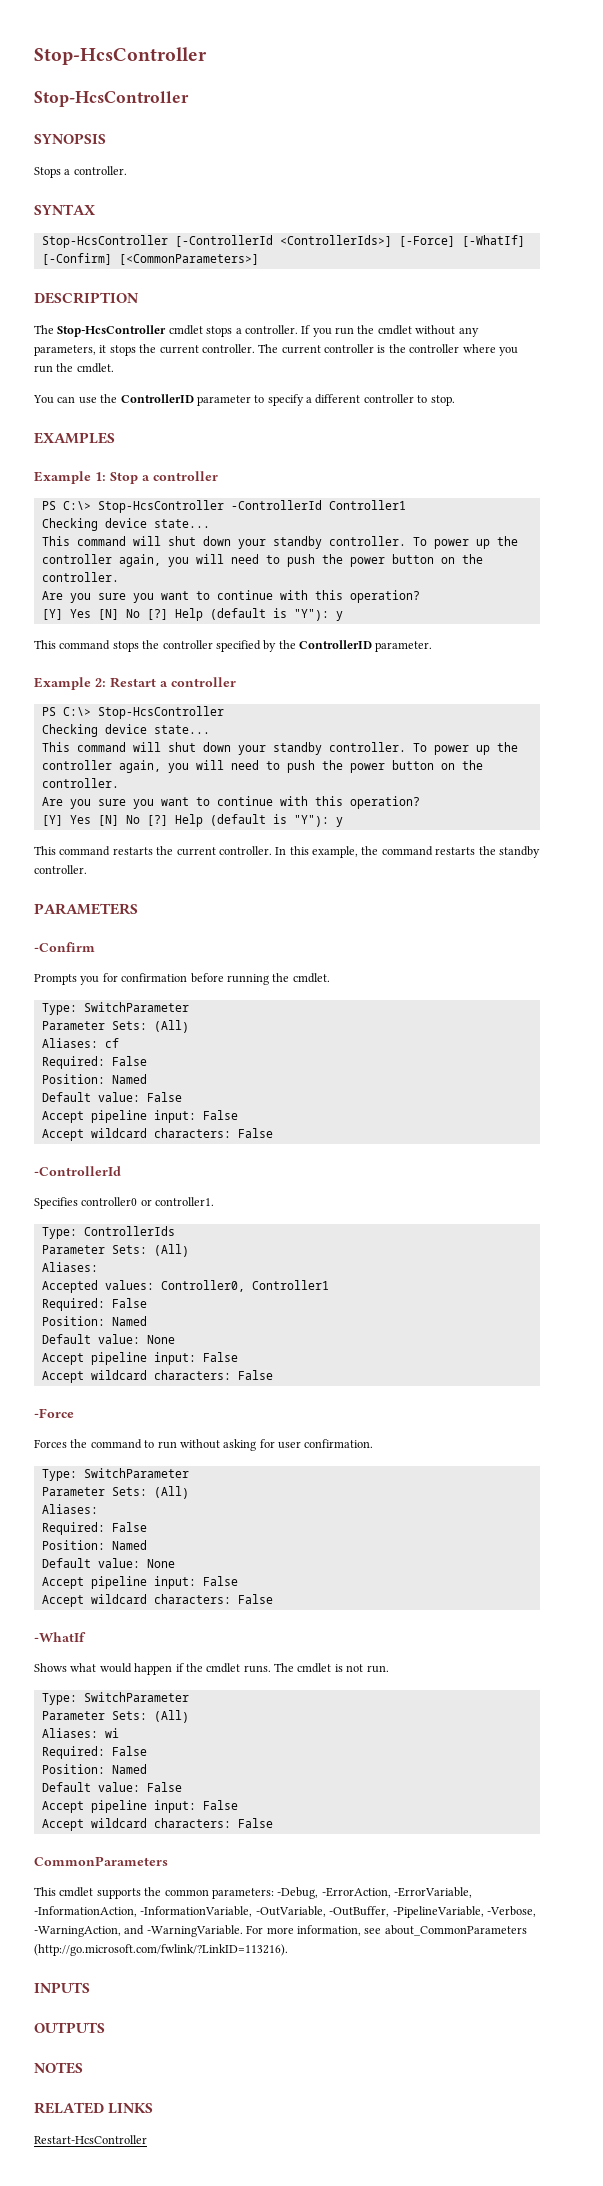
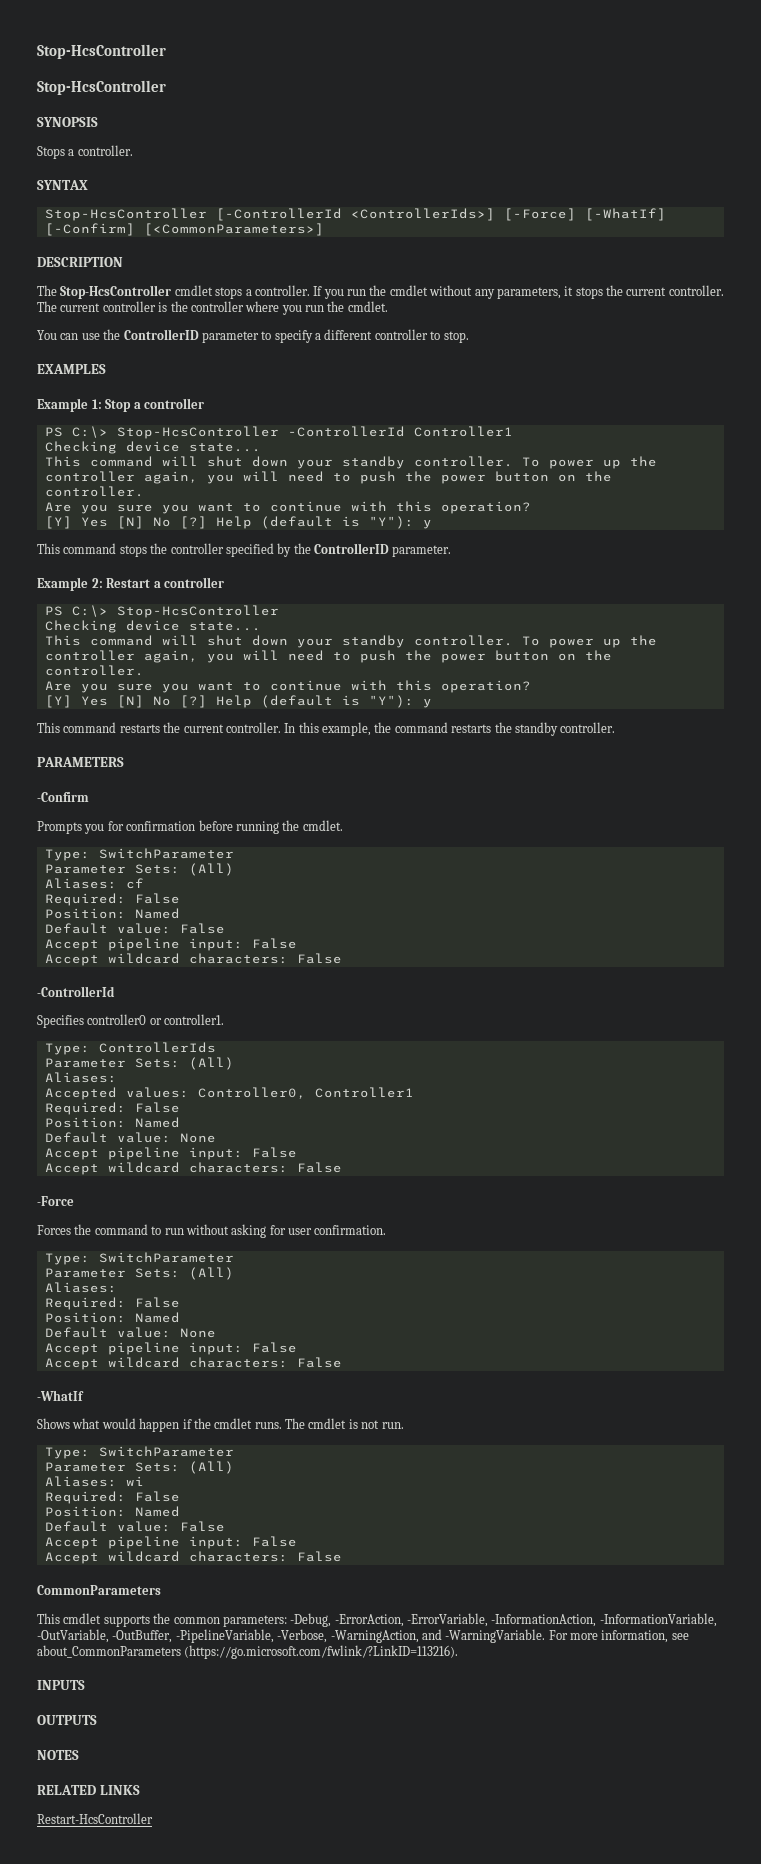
- For more information, see about_CommonParameters (http://go.microsoft.com/fwlink/?LinkID=113216).
+ For more information, see about_CommonParameters (https://go.microsoft.com/fwlink/?LinkID=113216).

